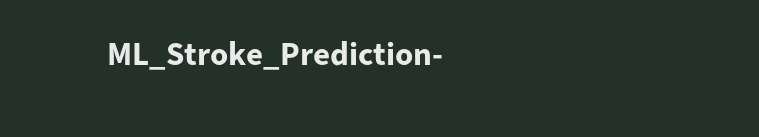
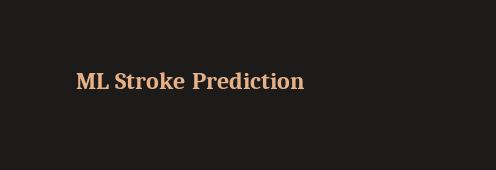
- ML_Stroke_Prediction-
+ ML Stroke Prediction

